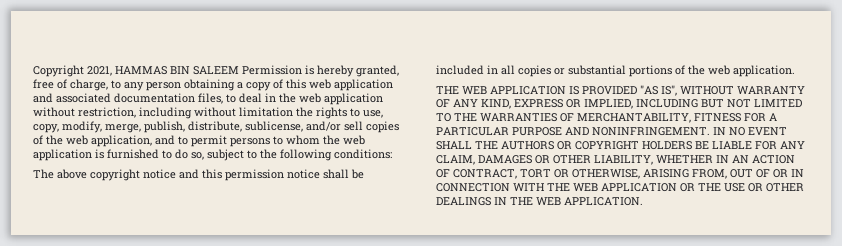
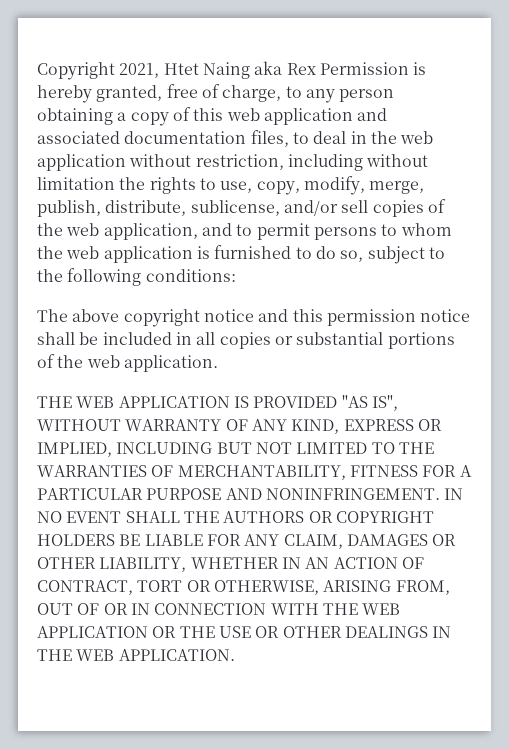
- Copyright 2021, HAMMAS BIN SALEEM Permission is hereby granted, free of charge, to any person obtaining a copy of this web application and associated documentation files, to deal in the web application without restriction, including without limitation the rights to use, copy, modify, merge, publish, distribute, sublicense, and/or sell copies of the web application, and to permit persons to whom the web application is furnished to do so, subject to the following conditions:
+ Copyright 2021, Htet Naing aka Rex Permission is hereby granted, free of charge, to any person obtaining a copy of this web application and associated documentation files, to deal in the web application without restriction, including without limitation the rights to use, copy, modify, merge, publish, distribute, sublicense, and/or sell copies of the web application, and to permit persons to whom the web application is furnished to do so, subject to the following conditions:

